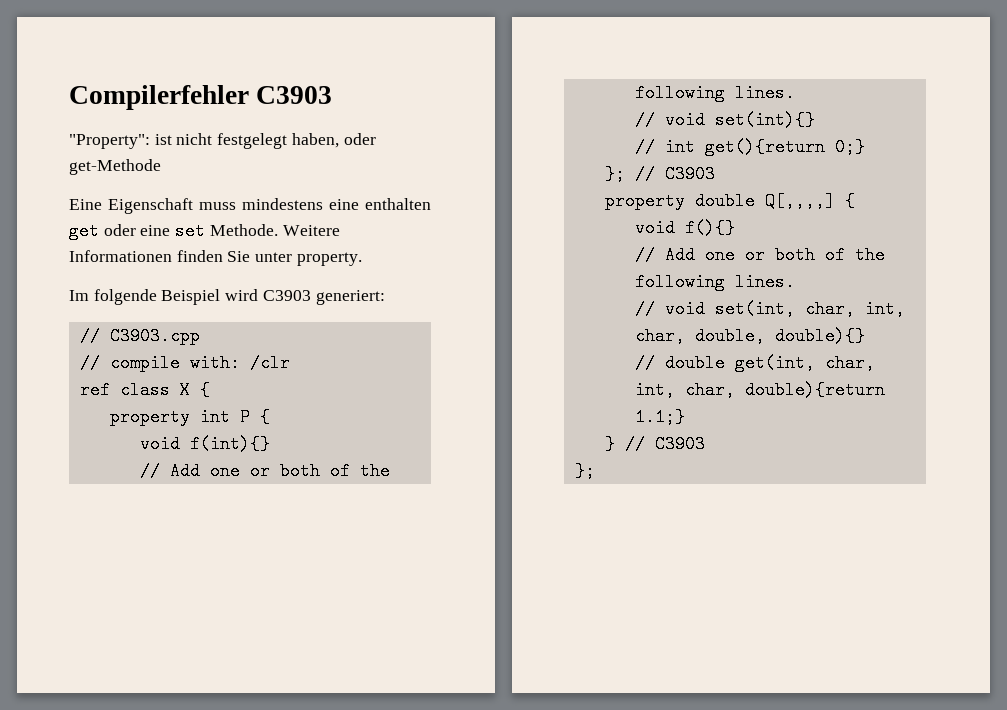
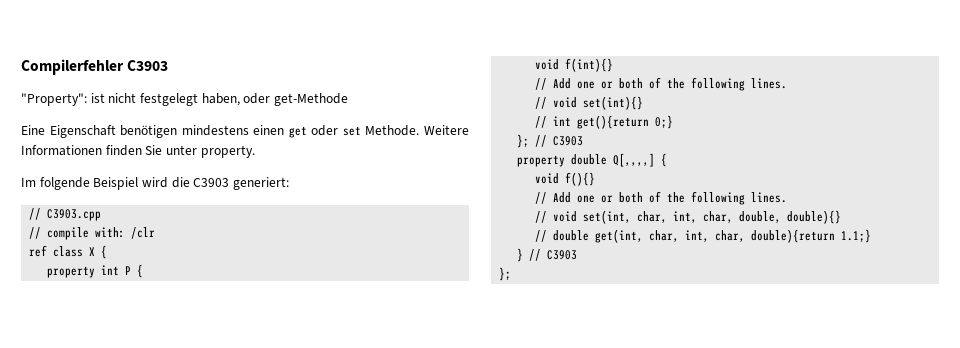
- Eine Eigenschaft muss mindestens eine enthalten get oder eine set Methode.
+ Eine Eigenschaft benötigen mindestens einen get oder set Methode.
- Im folgende Beispiel wird C3903 generiert:
+ Im folgende Beispiel wird die C3903 generiert:

